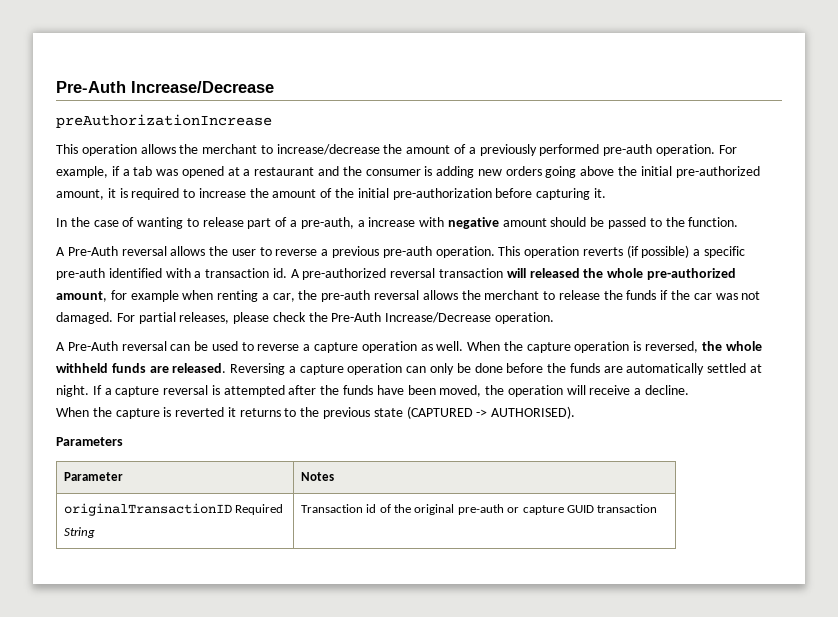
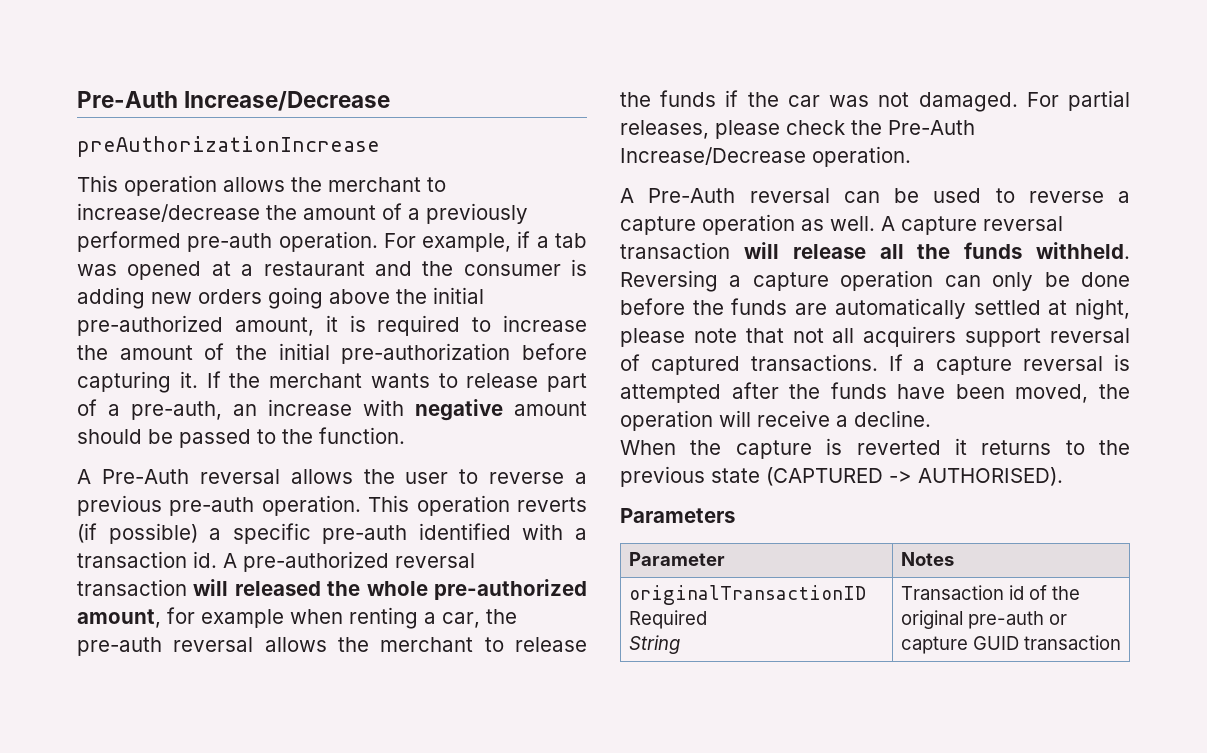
- For example, if a tab was opened at a restaurant and the consumer is adding new orders going above the initial pre-authorized amount, it is required to increase the amount of the initial pre-authorization before capturing it.
- In the case of wanting to release part of a pre-auth, a increase with negative amount should be passed to the function.
+ For example, if a tab was opened at a restaurant and the consumer is adding new orders going above the initial pre-authorized amount, it is required to increase the amount of the initial pre-authorization before capturing it. If the merchant wants to release part of a pre-auth, an increase with negative amount should be passed to the function.
- When the capture operation is reversed, the whole withheld funds are released.
+ A capture reversal transaction will release all the funds withheld.
- Reversing a capture operation can only be done before the funds are automatically settled at night.
+ Reversing a capture operation can only be done before the funds are automatically settled at night, please note that not all acquirers support reversal of captured transactions.

